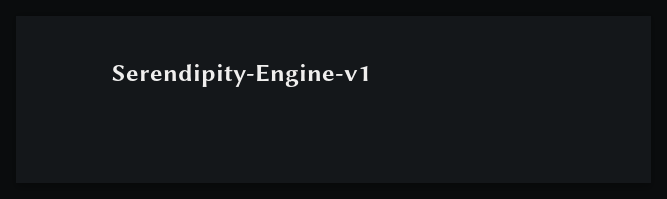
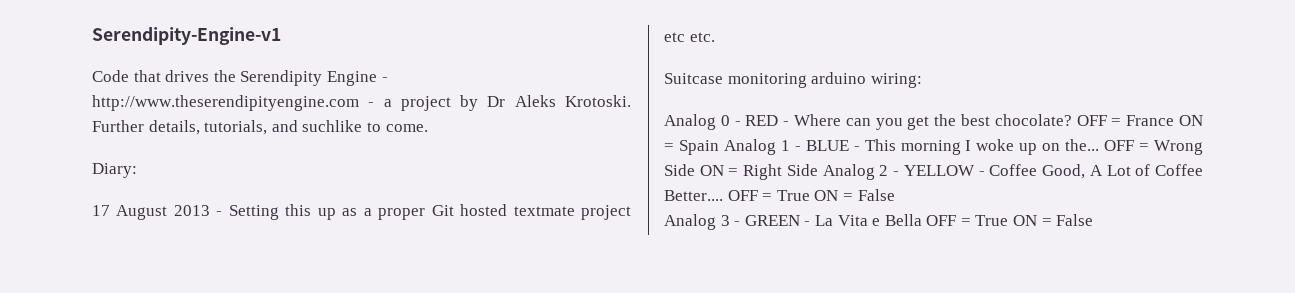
+ Code that drives the Serendipity Engine - http://www.theserendipityengine.com - a project by Dr Aleks Krotoski. Further details, tutorials, and suchlike to come.
+ Diary:
+ 17 August 2013 - Setting this up as a proper Git hosted textmate project etc etc.
+ Suitcase monitoring arduino wiring:
+ Analog 0 - RED - Where can you get the best chocolate? OFF = France ON = Spain Analog 1 - BLUE - This morning I woke up on the... OFF = Wrong Side ON = Right Side Analog 2 - YELLOW - Coffee Good, A Lot of Coffee Better.... OFF = True ON = False
+ Analog 3 - GREEN - La Vita e Bella OFF = True ON = False

